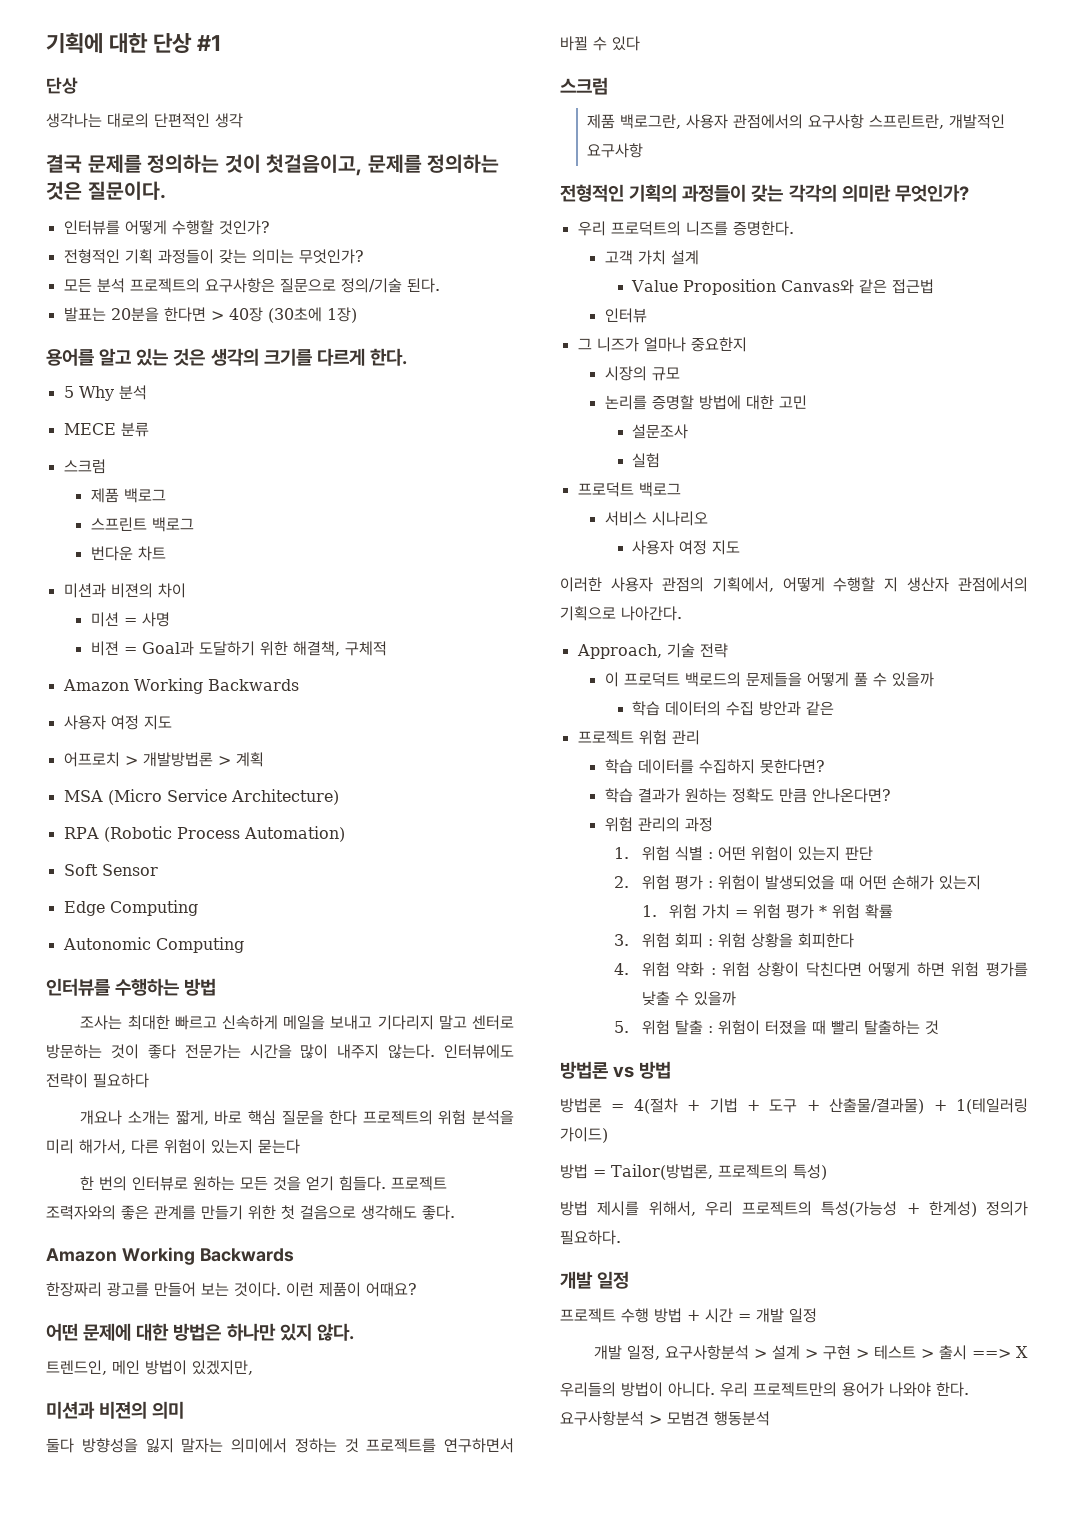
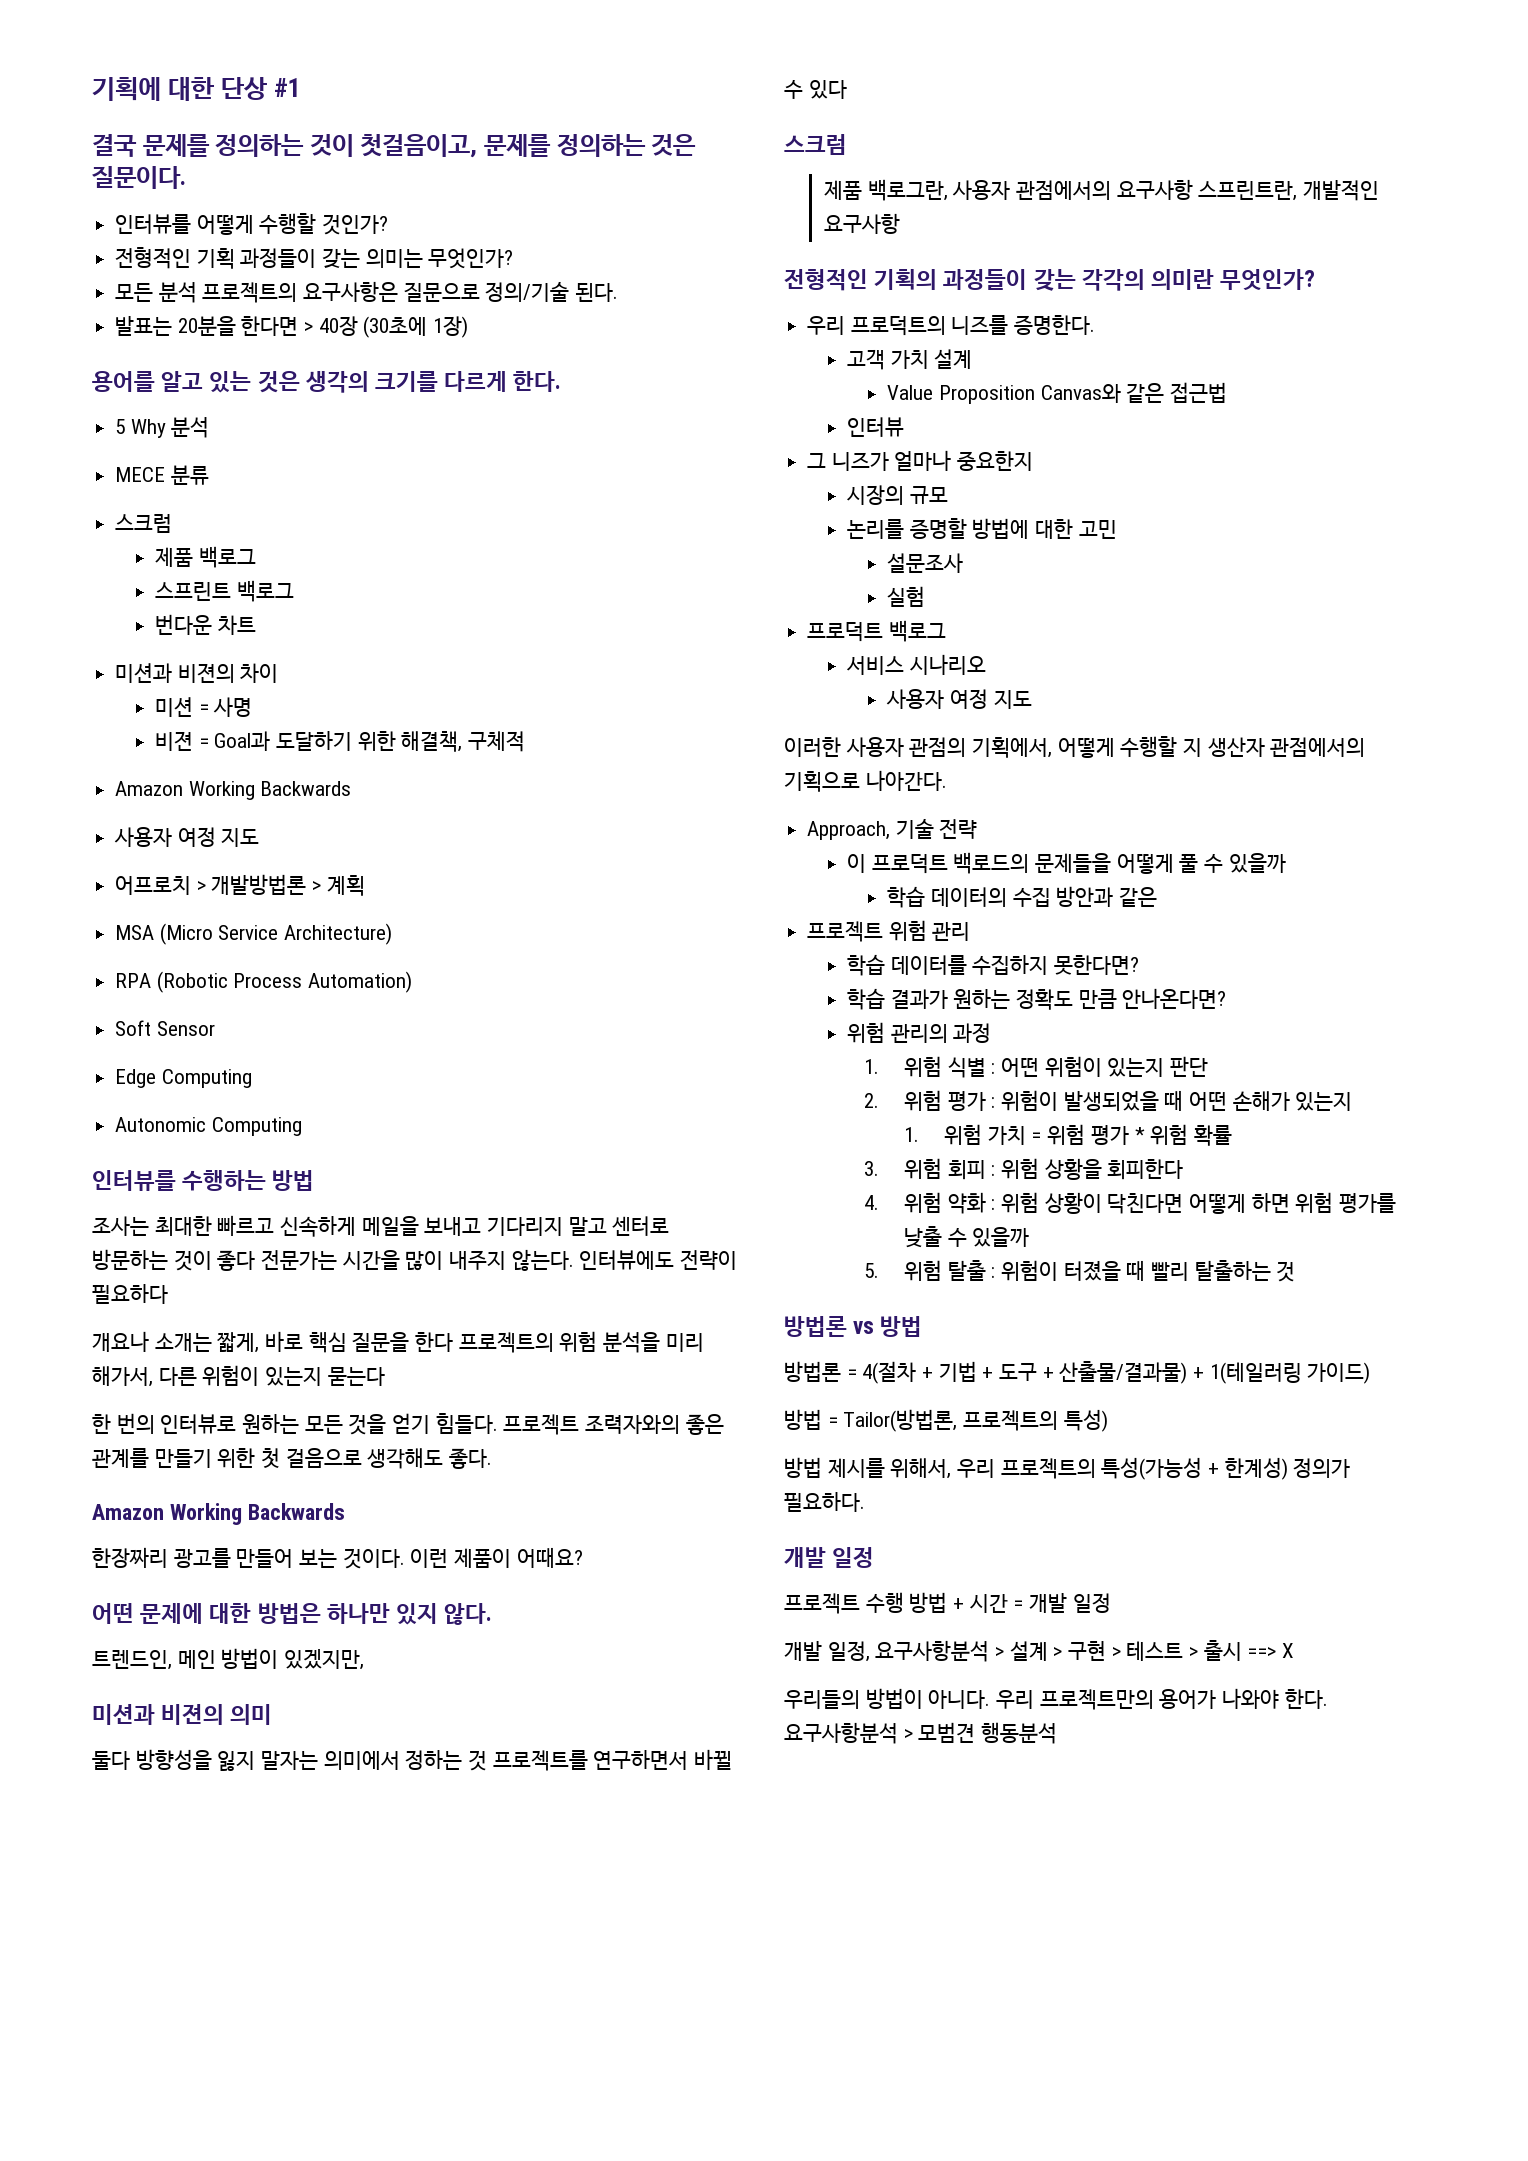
  기획에 대한 단상 #1
- 단상
- 생각나는 대로의 단편적인 생각

